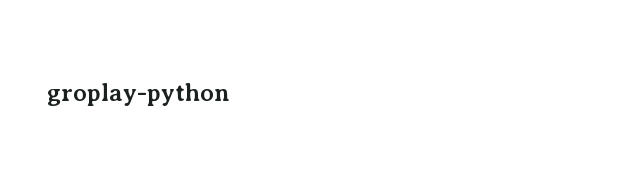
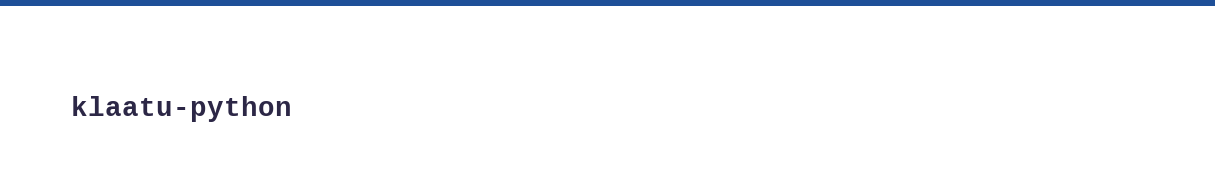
- groplay-python
+ klaatu-python

